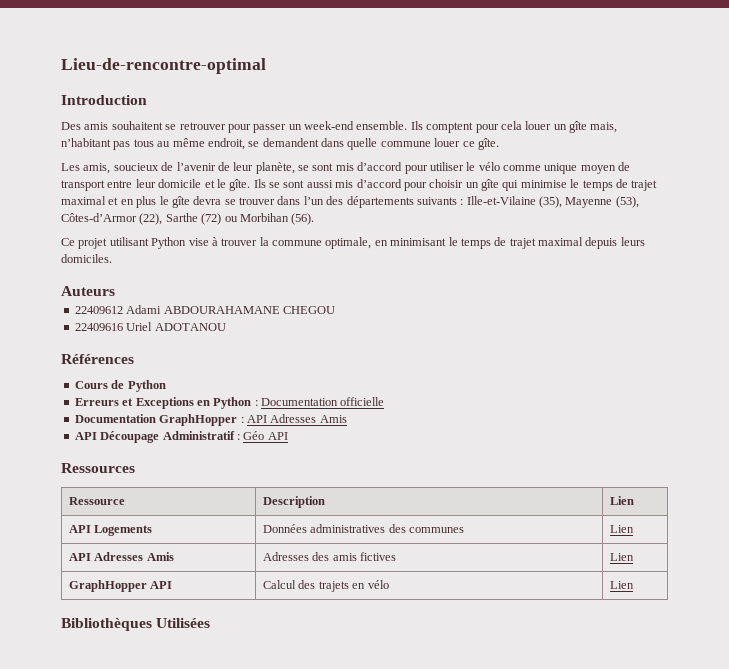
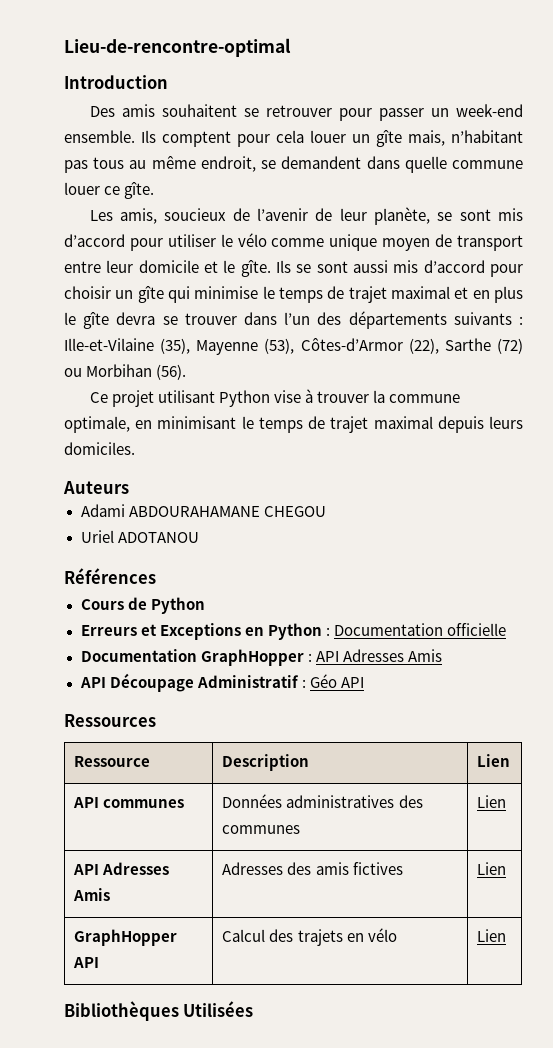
- 22409612 Adami ABDOURAHAMANE CHEGOU
+ Adami ABDOURAHAMANE CHEGOU
- 22409616 Uriel ADOTANOU
+ Uriel ADOTANOU
- API Logements | Données administratives des communes | Lien
+ API communes | Données administratives des communes | Lien

